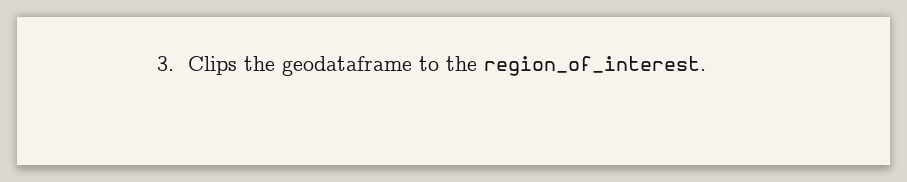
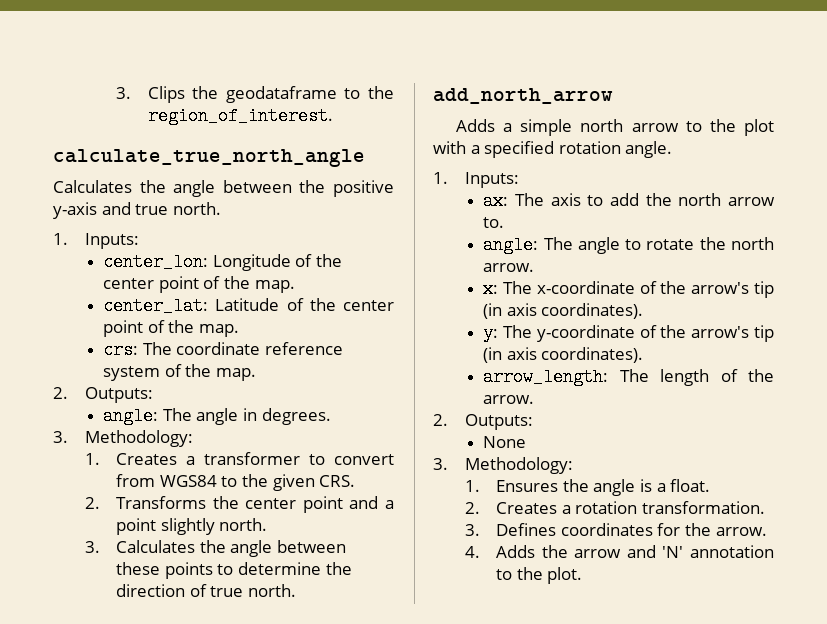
+ calculate_true_north_angle
+ Calculates the angle between the positive y-axis and true north.
+ 1. Inputs:
+ center_lon: Longitude of the center point of the map.
+ center_lat: Latitude of the center point of the map.
+ crs: The coordinate reference system of the map.
+ 2. Outputs:
+ angle: The angle in degrees.
+ 3. Methodology:
+ 1. Creates a transformer to convert from WGS84 to the given CRS.
+ 2. Transforms the center point and a point slightly north.
+ 3. Calculates the angle between these points to determine the direction of true north.
+ add_north_arrow
+ Adds a simple north arrow to the plot with a specified rotation angle.
+ 1. Inputs:
+ ax: The axis to add the north arrow to.
+ angle: The angle to rotate the north arrow.
+ x: The x-coordinate of the arrow's tip (in axis coordinates).
+ y: The y-coordinate of the arrow's tip (in axis coordinates).
+ arrow_length: The length of the arrow.
+ 2. Outputs:
+ None
+ 3. Methodology:
+ 1. Ensures the angle is a float.
+ 2. Creates a rotation transformation.
+ 3. Defines coordinates for the arrow.
+ 4. Adds the arrow and 'N' annotation to the plot.

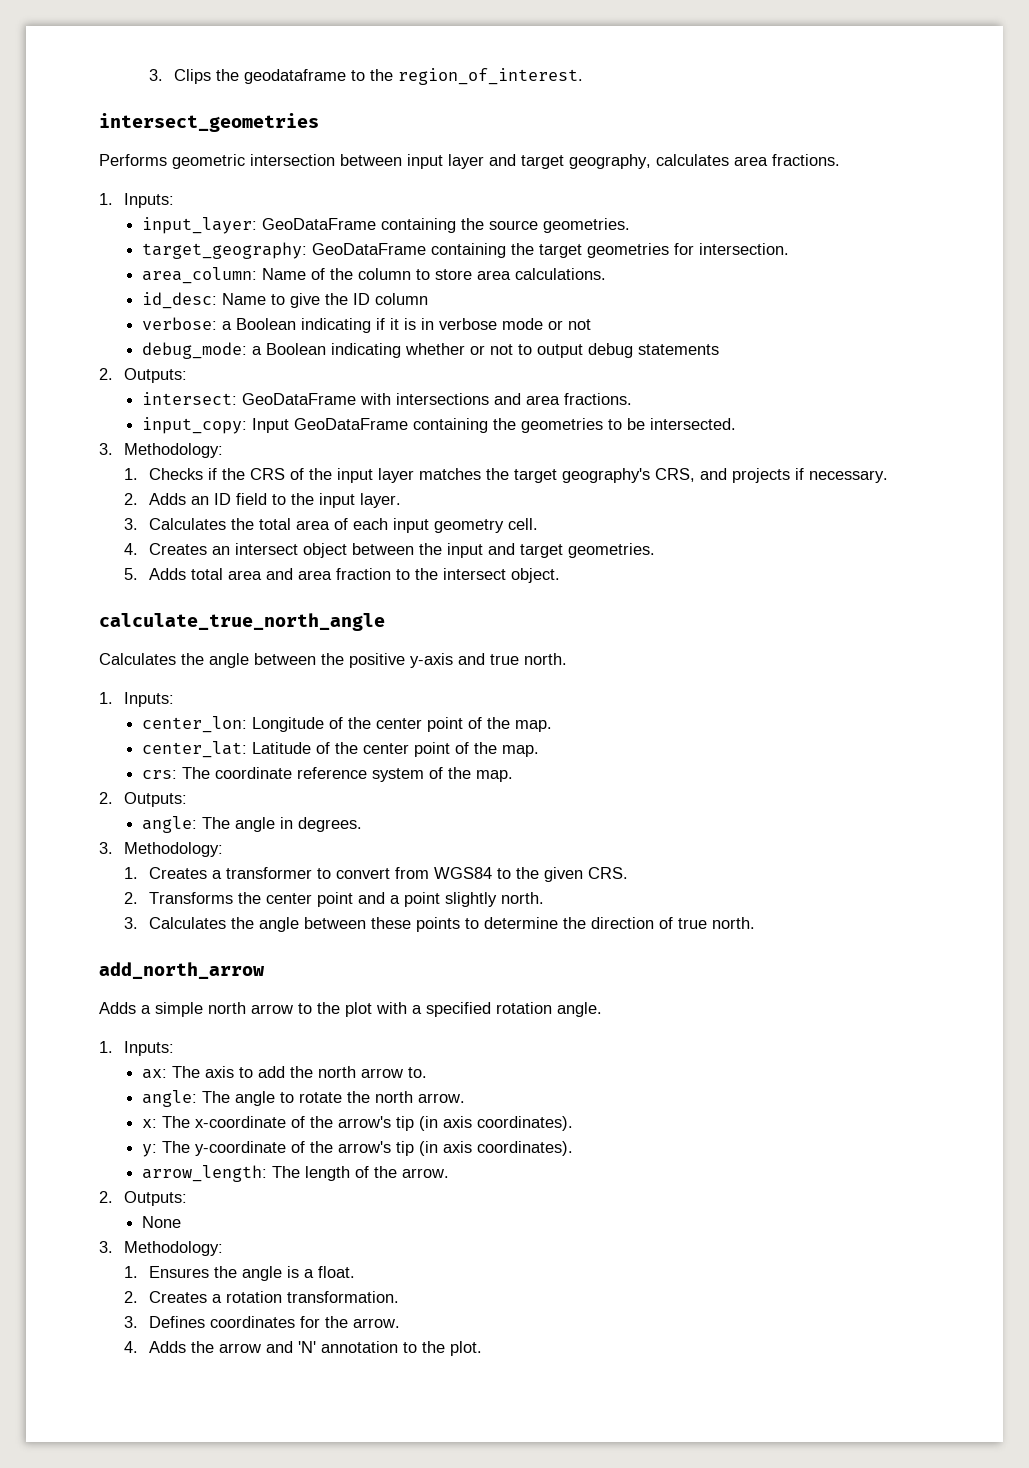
+ intersect_geometries
+ Performs geometric intersection between input layer and target geography, calculates area fractions.
+ 1. Inputs:
+ input_layer: GeoDataFrame containing the source geometries.
+ target_geography: GeoDataFrame containing the target geometries for intersection.
+ area_column: Name of the column to store area calculations.
+ id_desc: Name to give the ID column
+ verbose: a Boolean indicating if it is in verbose mode or not
+ debug_mode: a Boolean indicating whether or not to output debug statements
+ 2. Outputs:
+ intersect: GeoDataFrame with intersections and area fractions.
+ input_copy: Input GeoDataFrame containing the geometries to be intersected.
+ 3. Methodology:
+ 1. Checks if the CRS of the input layer matches the target geography's CRS, and projects if necessary.
+ 2. Adds an ID field to the input layer.
+ 3. Calculates the total area of each input geometry cell.
+ 4. Creates an intersect object between the input and target geometries.
+ 5. Adds total area and area fraction to the intersect object.

